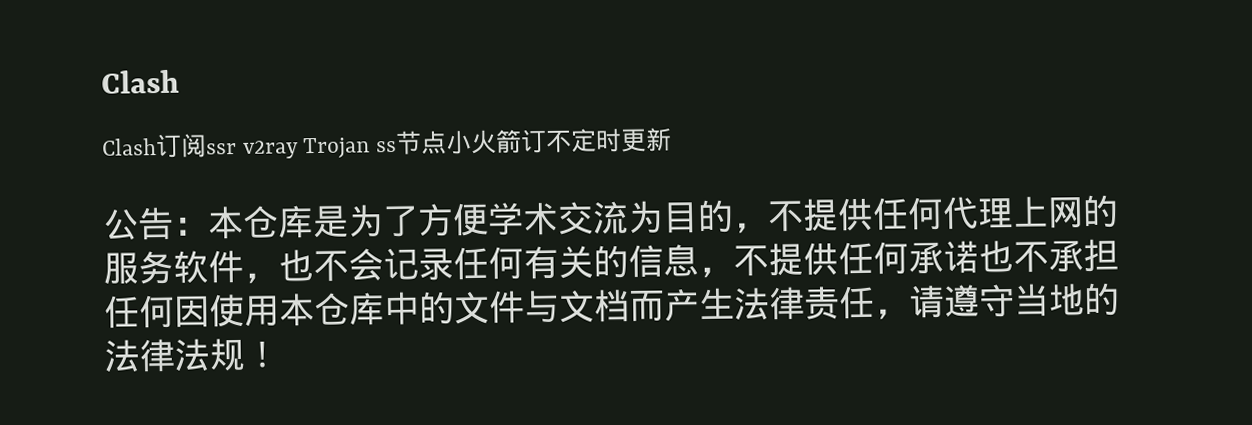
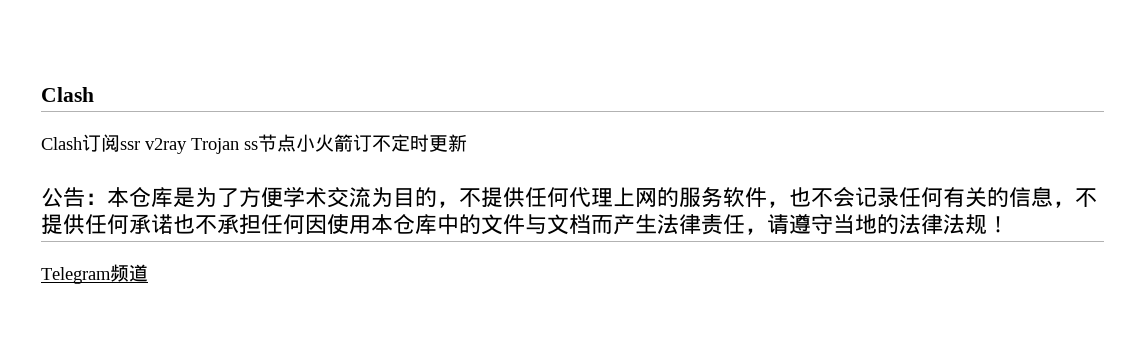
+ Telegram频道

